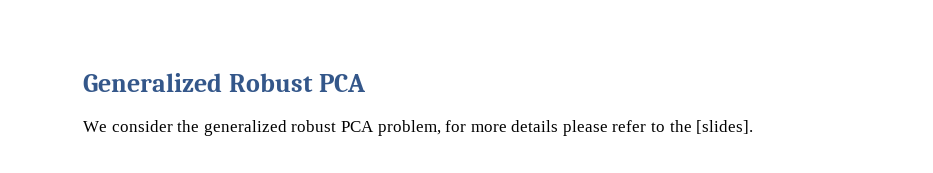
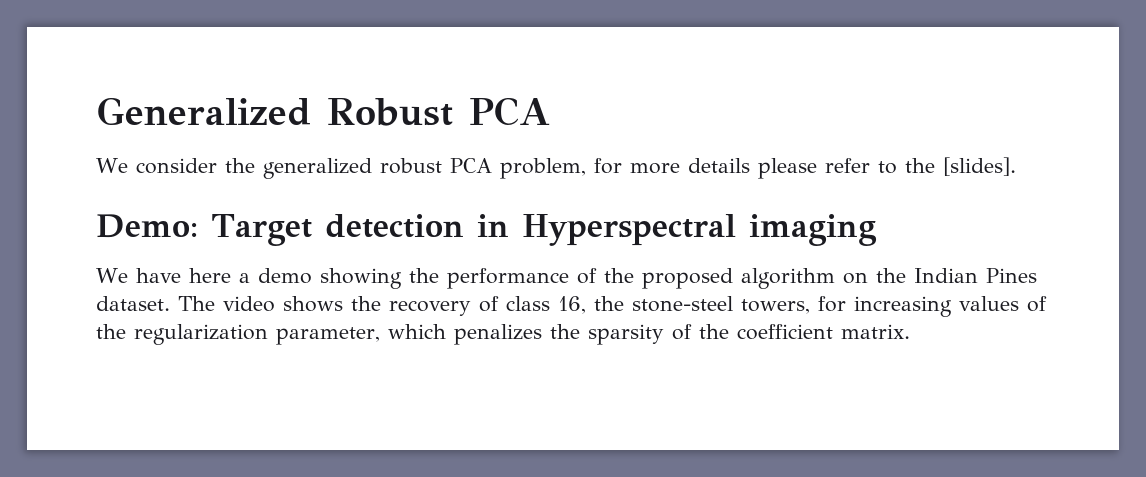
+ Demo: Target detection in Hyperspectral imaging
+ We have here a demo showing the performance of the proposed algorithm on the Indian Pines dataset. The video shows the recovery of class 16, the stone-steel towers, for increasing values of the regularization parameter, which penalizes the sparsity of the coefficient matrix.

